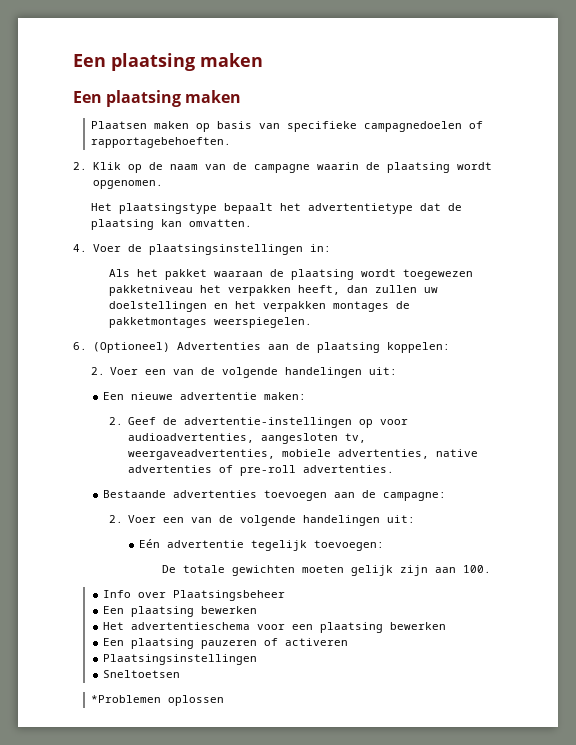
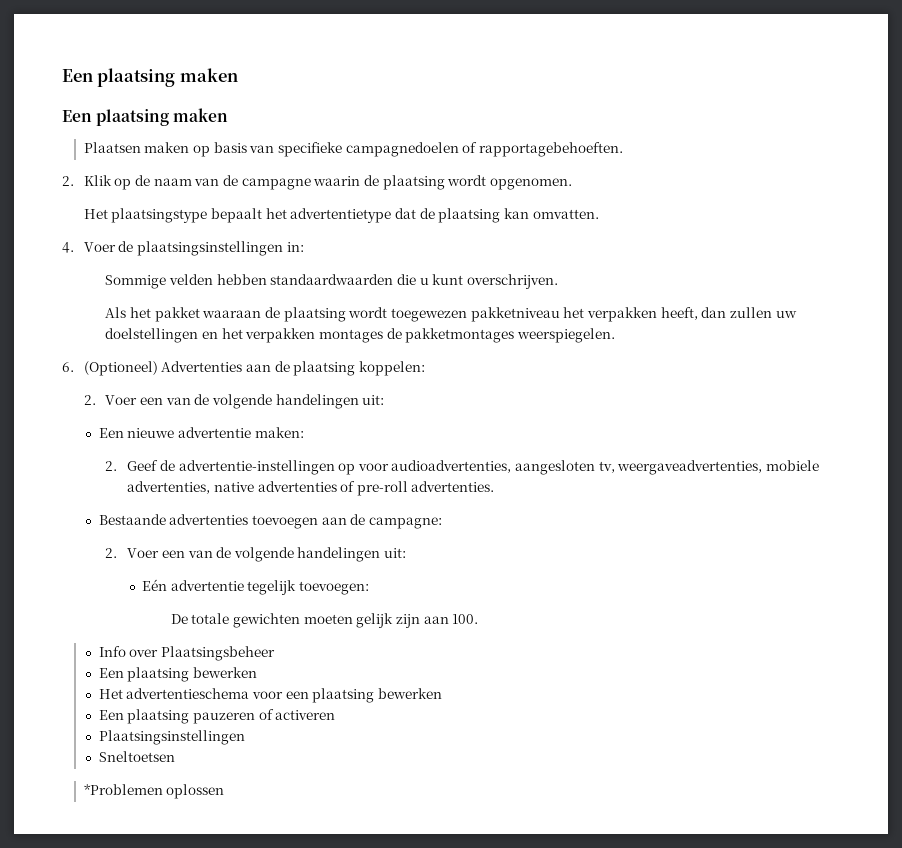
+ Sommige velden hebben standaardwaarden die u kunt overschrijven.

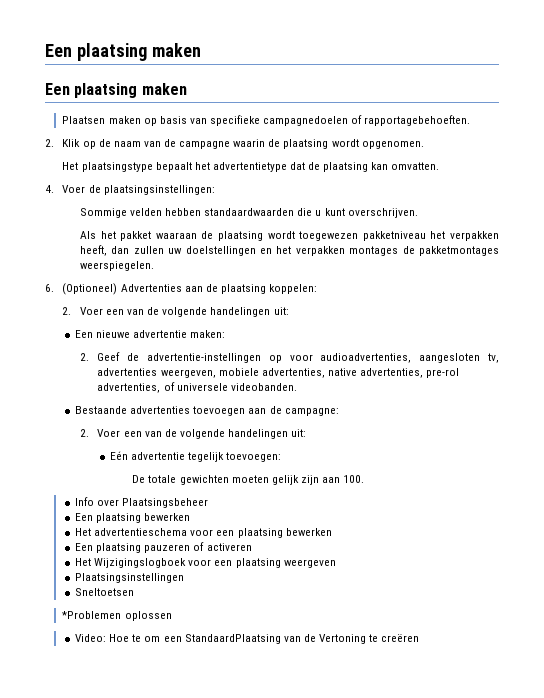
- 4. Voer de plaatsingsinstellingen in:
+ 4. Voer de plaatsingsinstellingen:
- 2. Geef de advertentie-instellingen op voor audioadvertenties, aangesloten tv, weergaveadvertenties, mobiele advertenties, native advertenties of pre-roll advertenties.
+ 2. Geef de advertentie-instellingen op voor audioadvertenties, aangesloten tv, advertenties weergeven, mobiele advertenties, native advertenties, pre-rol advertenties, of universele videobanden.
+ Het Wijzigingslogboek voor een plaatsing weergeven
  Plaatsingsinstellingen
  Sneltoetsen
  *Problemen oplossen
+ Video: Hoe te om een StandaardPlaatsing van de Vertoning te creëren

